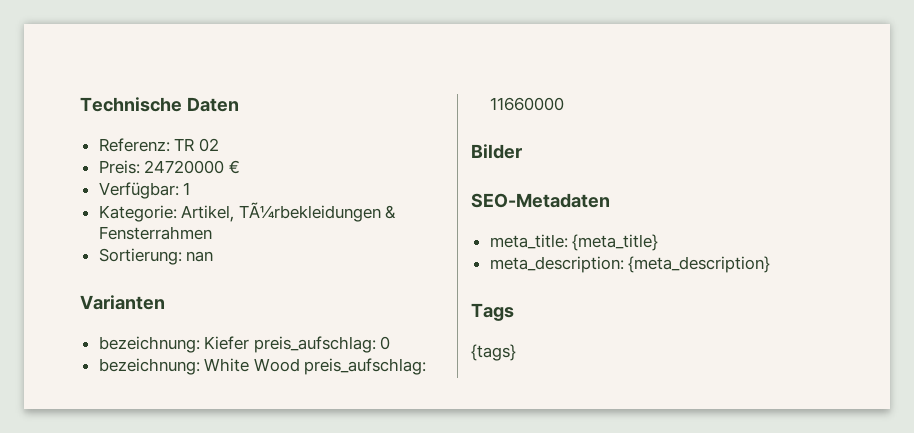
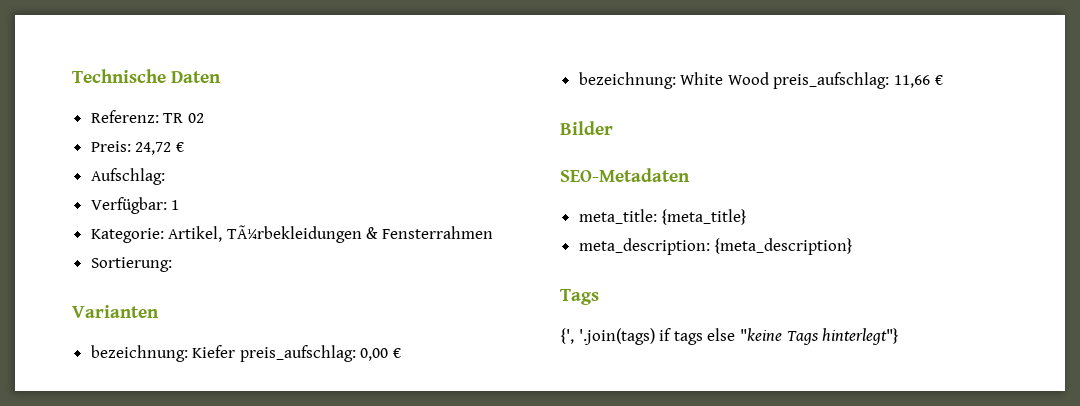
- Preis: 24720000 €
+ Preis: 24,72 €
+ Aufschlag:
- Sortierung: nan
+ Sortierung:
- bezeichnung: Kiefer preis_aufschlag: 0
+ bezeichnung: Kiefer preis_aufschlag: 0,00 €
- bezeichnung: White Wood preis_aufschlag: 11660000
+ bezeichnung: White Wood preis_aufschlag: 11,66 €
- {tags}
+ {', '.join(tags) if tags else "keine Tags hinterlegt"}

